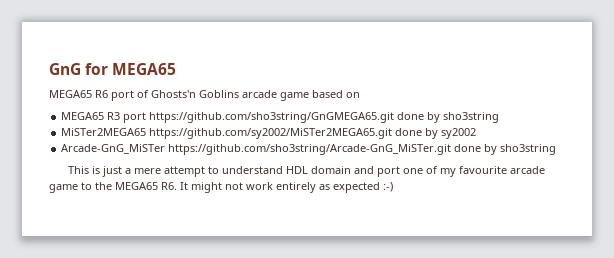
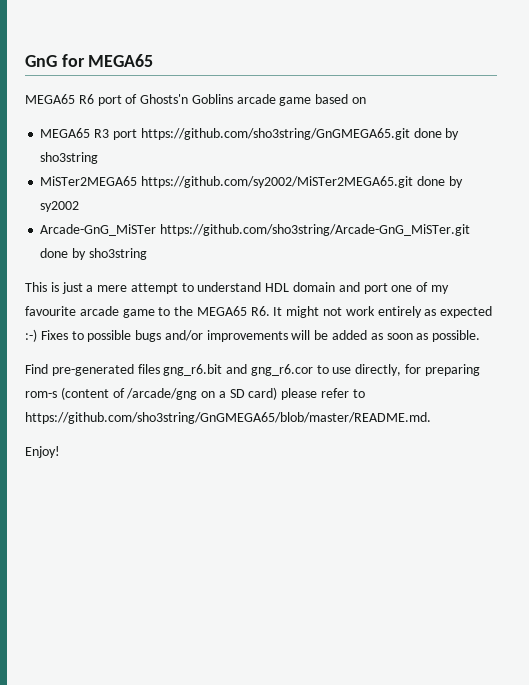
- This is just a mere attempt to understand HDL domain and port one of my favourite arcade game to the MEGA65 R6. It might not work entirely as expected :-)
+ This is just a mere attempt to understand HDL domain and port one of my favourite arcade game to the MEGA65 R6. It might not work entirely as expected :-) Fixes to possible bugs and/or improvements will be added as soon as possible.
+ Find pre-generated files gng_r6.bit and gng_r6.cor to use directly, for preparing rom-s (content of /arcade/gng on a SD card) please refer to https://github.com/sho3string/GnGMEGA65/blob/master/README.md.
+ Enjoy!

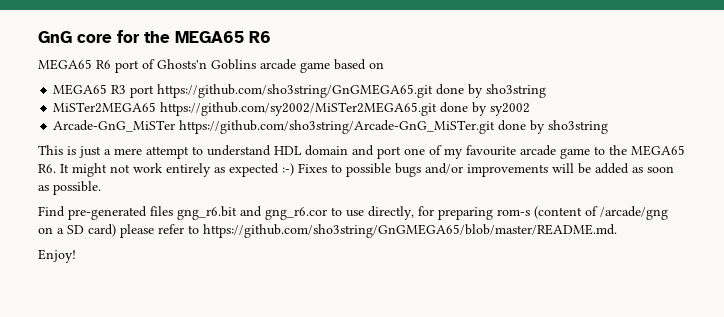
- GnG for MEGA65
+ GnG core for the MEGA65 R6

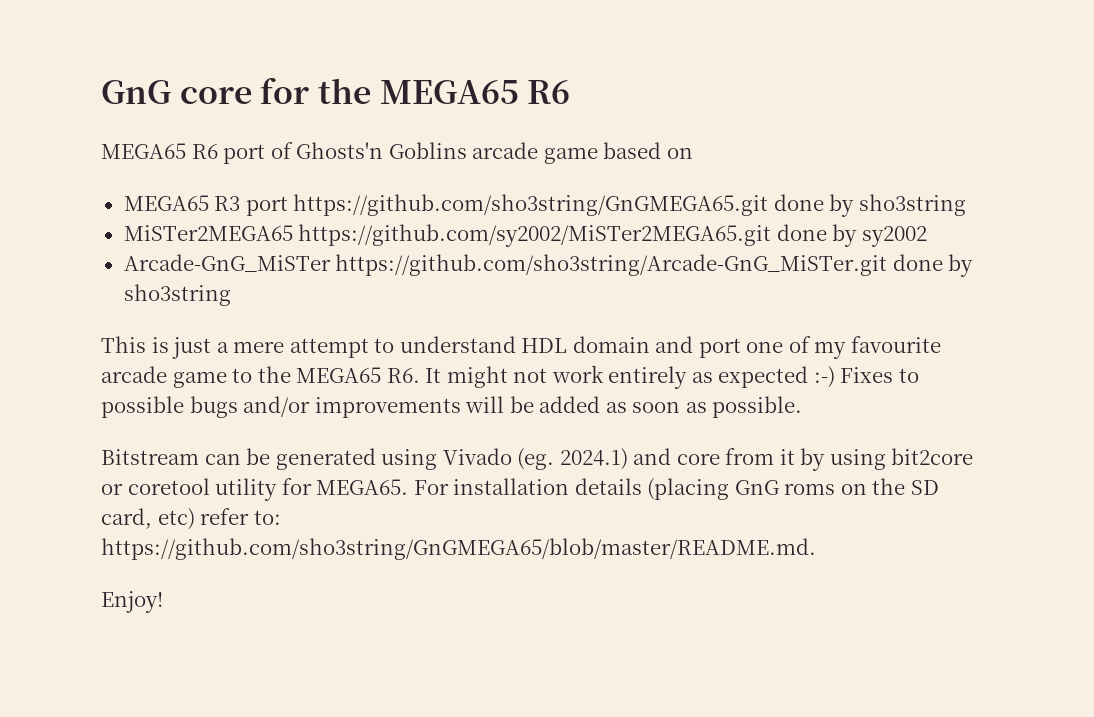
- Find pre-generated files gng_r6.bit and gng_r6.cor to use directly, for preparing rom-s (content of /arcade/gng on a SD card) please refer to https://github.com/sho3string/GnGMEGA65/blob/master/README.md.
+ Bitstream can be generated using Vivado (eg. 2024.1) and core from it by using bit2core or coretool utility for MEGA65. For installation details (placing GnG roms on the SD card, etc) refer to: https://github.com/sho3string/GnGMEGA65/blob/master/README.md.

